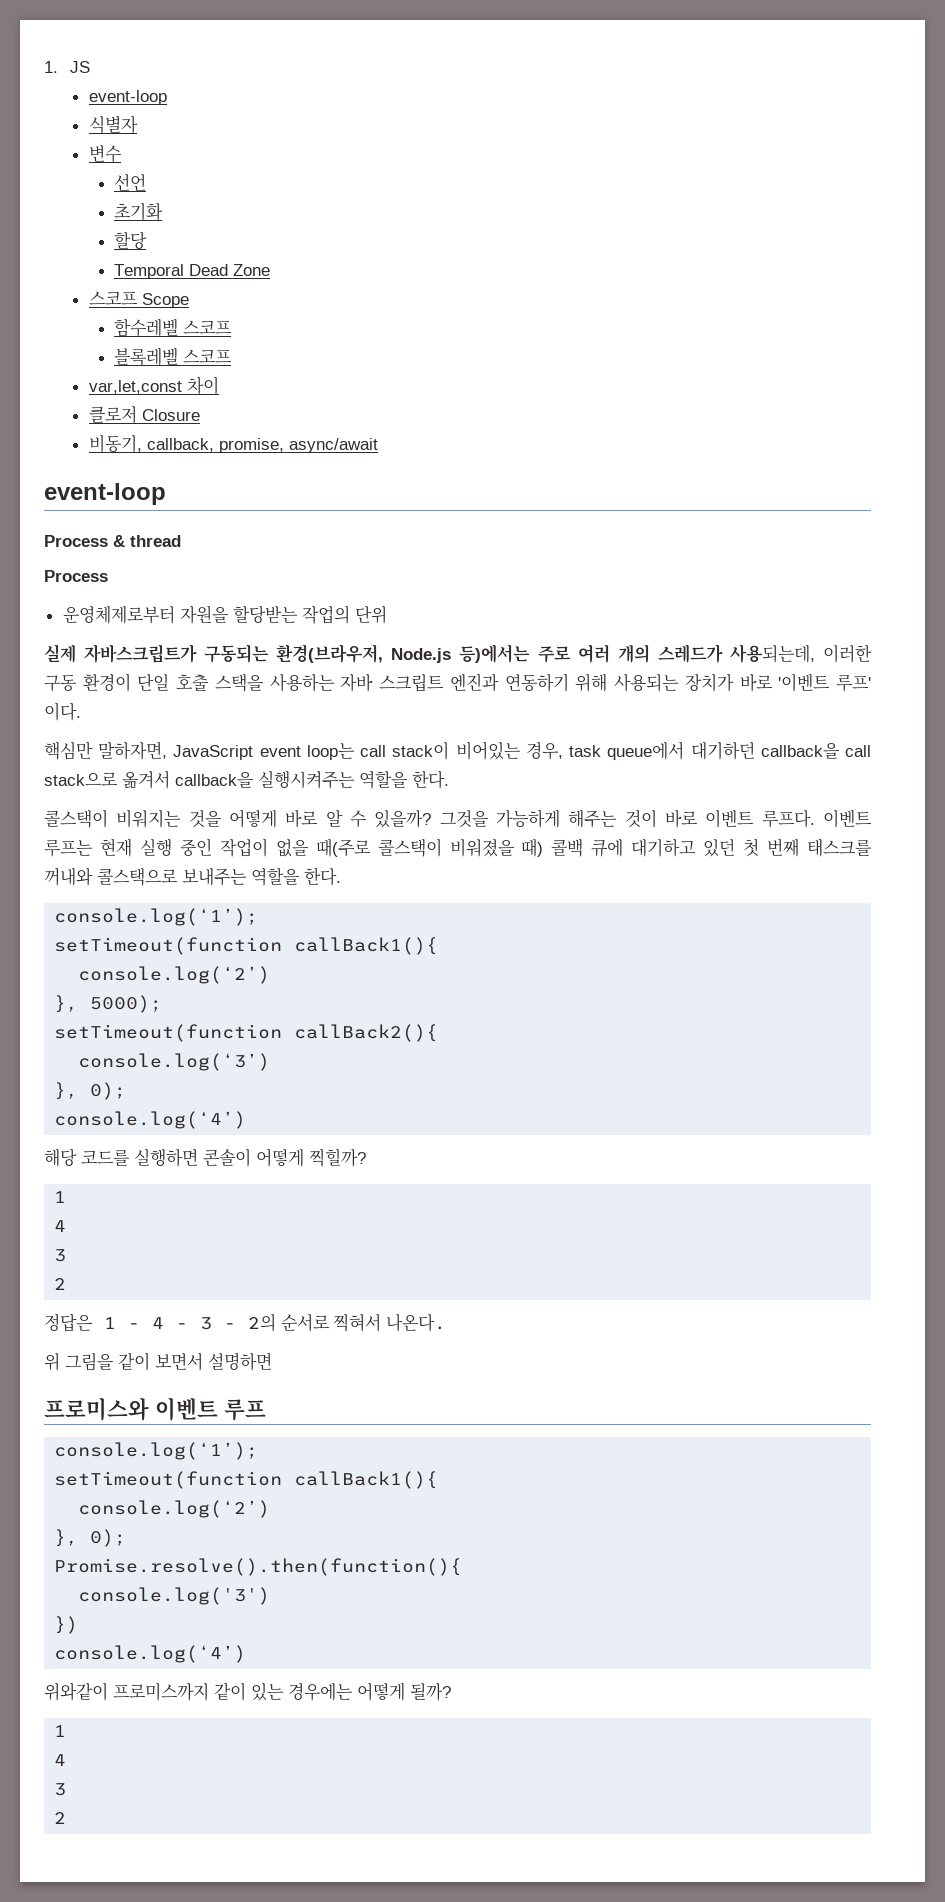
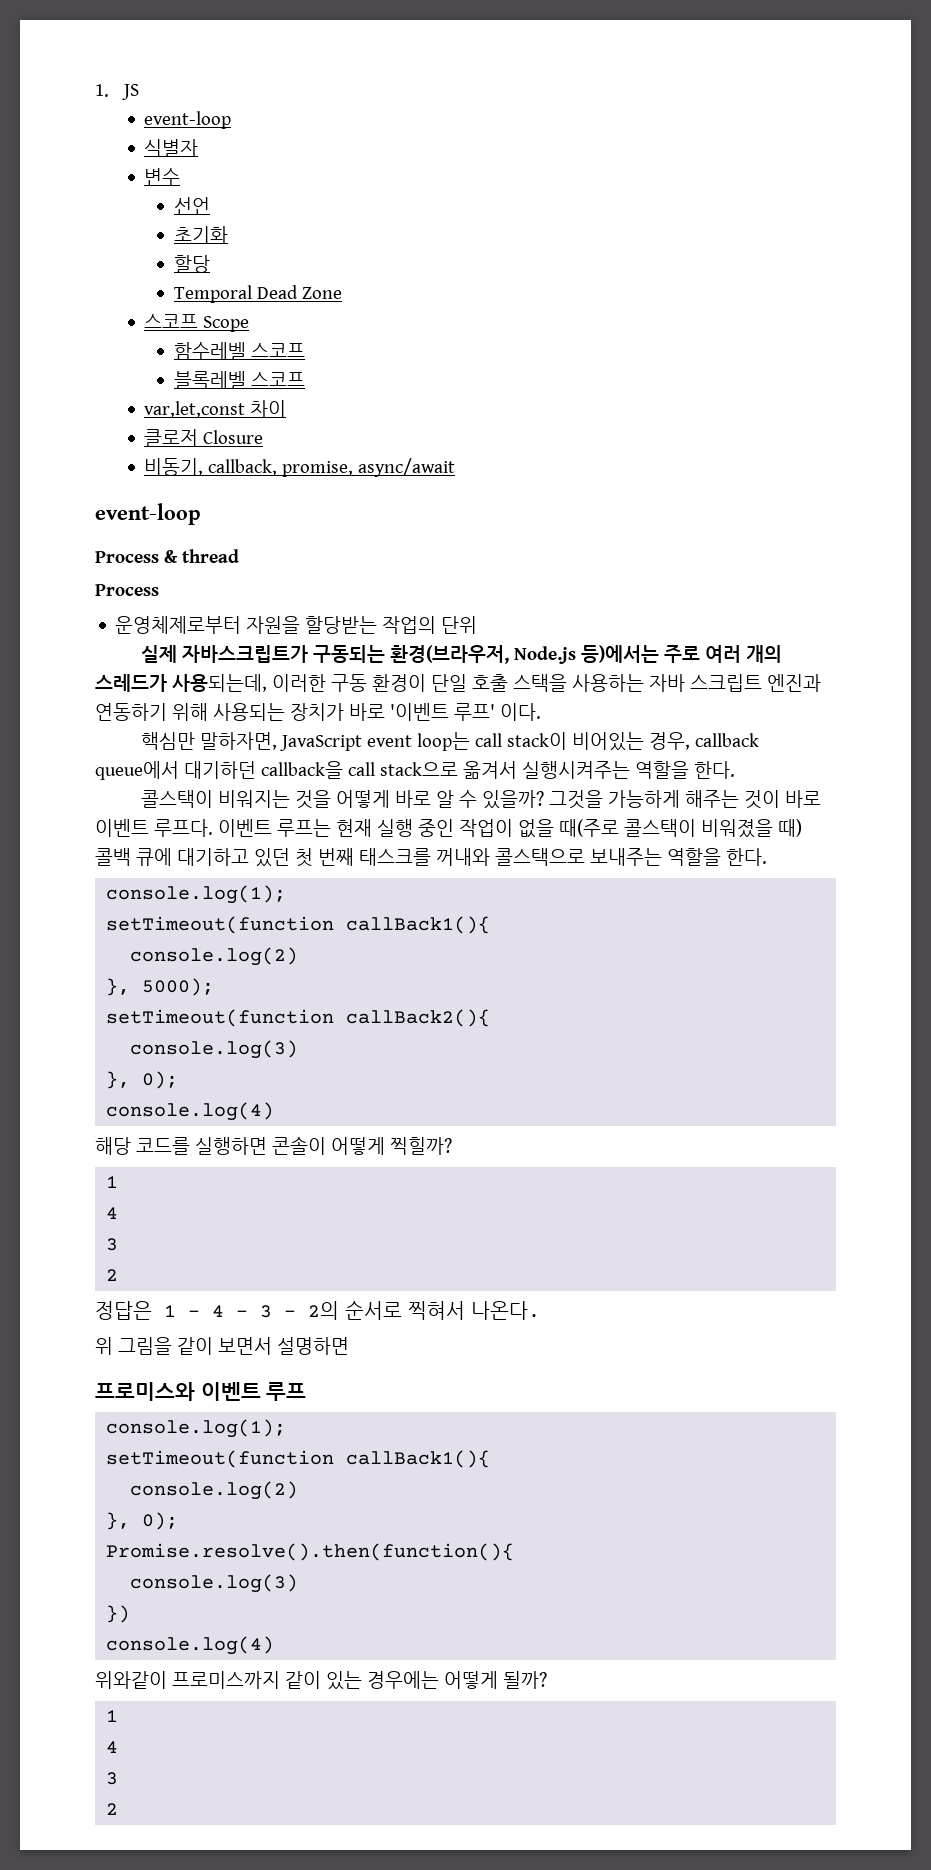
- 핵심만 말하자면, JavaScript event loop는 call stack이 비어있는 경우, task queue에서 대기하던 callback을 call stack으로 옮겨서 callback을 실행시켜주는 역할을 한다.
+ 핵심만 말하자면, JavaScript event loop는 call stack이 비어있는 경우, callback queue에서 대기하던 callback을 call stack으로 옮겨서 실행시켜주는 역할을 한다.
  이벤트 루프는 현재 실행 중인 작업이 없을 때(주로 콜스택이 비워졌을 때) 콜백 큐에 대기하고 있던 첫 번째 태스크를 꺼내와 콜스택으로 보내주는 역할을 한다.
- console.log(‘1’);
+ console.log(1);
  setTimeout(function callBack1(){
- console.log(‘2’)
+ console.log(2)
  setTimeout(function callBack2(){
- console.log(‘3’)
+ console.log(3)
  }, 0);
- console.log(‘4’)
+ console.log(4)
  프로미스와 이벤트 루프
- console.log(‘1’);
+ console.log(1);
  setTimeout(function callBack1(){
- console.log(‘2’)
+ console.log(2)
  Promise.resolve().then(function(){
- console.log('3')
+ console.log(3)
  })
- console.log(‘4’)
+ console.log(4)

